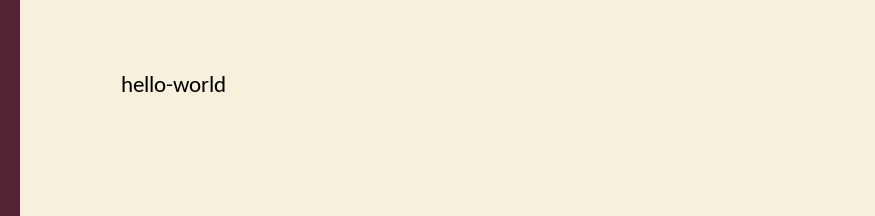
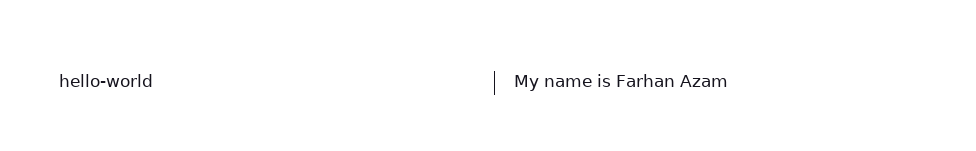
+ My name is Farhan Azam

